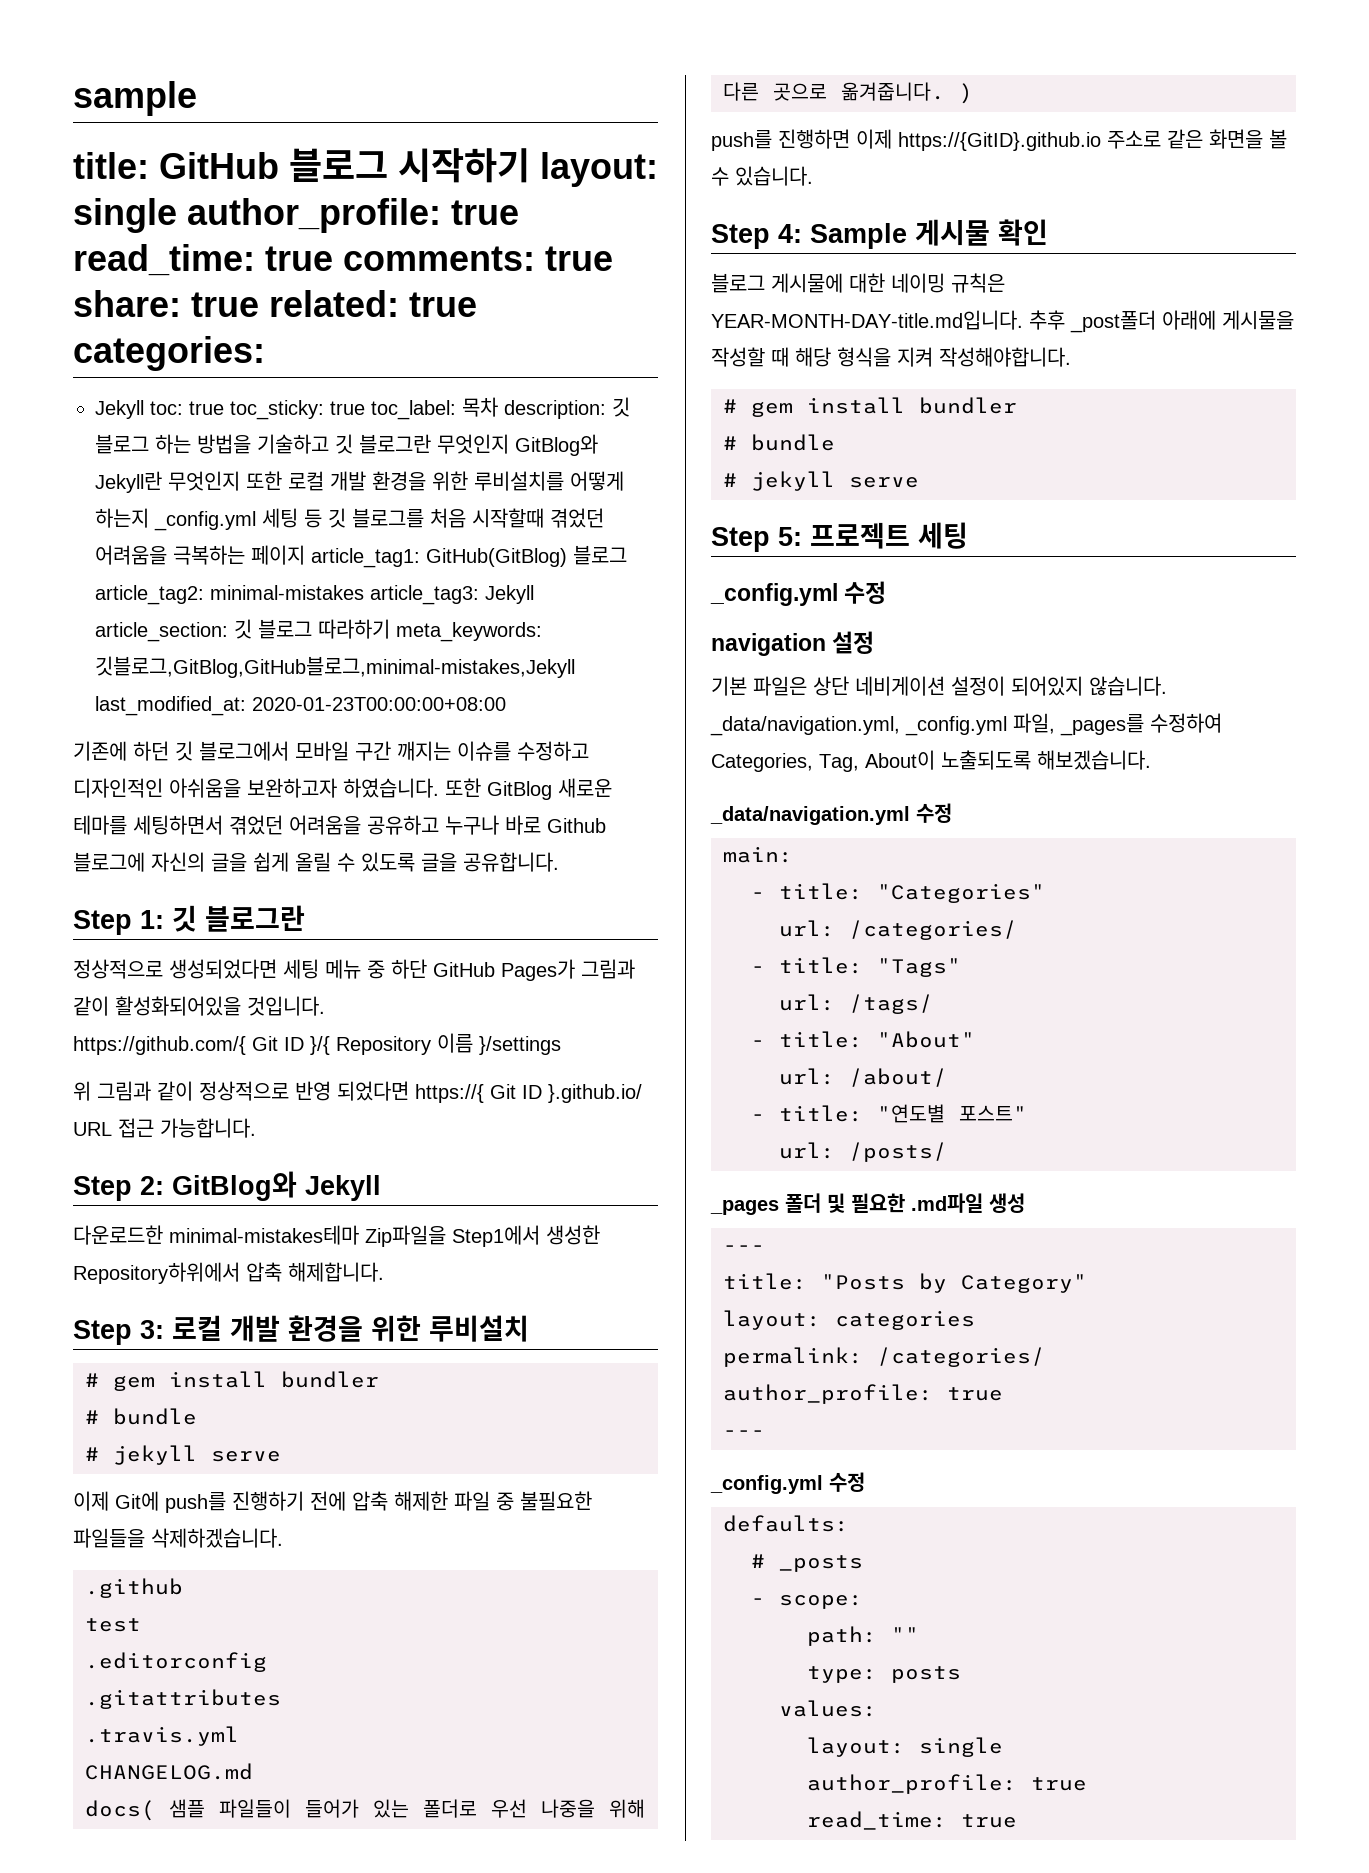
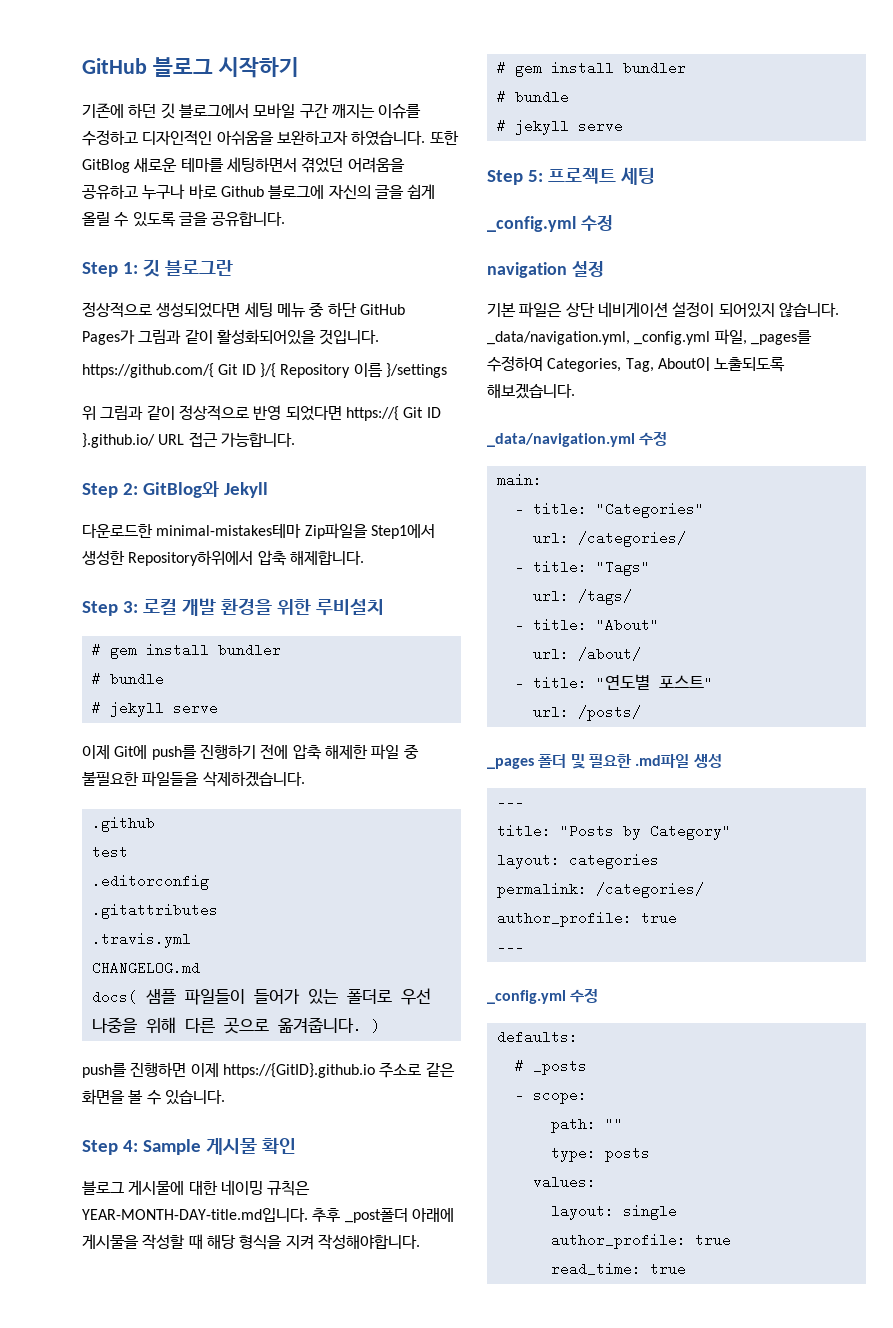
- sample
- title: GitHub 블로그 시작하기 layout: single author_profile: true read_time: true comments: true share: true related: true categories:
- Jekyll toc: true toc_sticky: true toc_label: 목차 description: 깃 블로그 하는 방법을 기술하고 깃 블로그란 무엇인지 GitBlog와 Jekyll란 무엇인지 또한 로컬 개발 환경을 위한 루비설치를 어떻게 하는지 _config.yml 세팅 등 깃 블로그를 처음 시작할때 겪었던 어려움을 극복하는 페이지 article_tag1: GitHub(GitBlog) 블로그 article_tag2: minimal-mistakes article_tag3: Jekyll article_section: 깃 블로그 따라하기 meta_keywords: 깃블로그,GitBlog,GitHub블로그,minimal-mistakes,Jekyll last_modified_at: 2020-01-23T00:00:00+08:00
+ GitHub 블로그 시작하기

